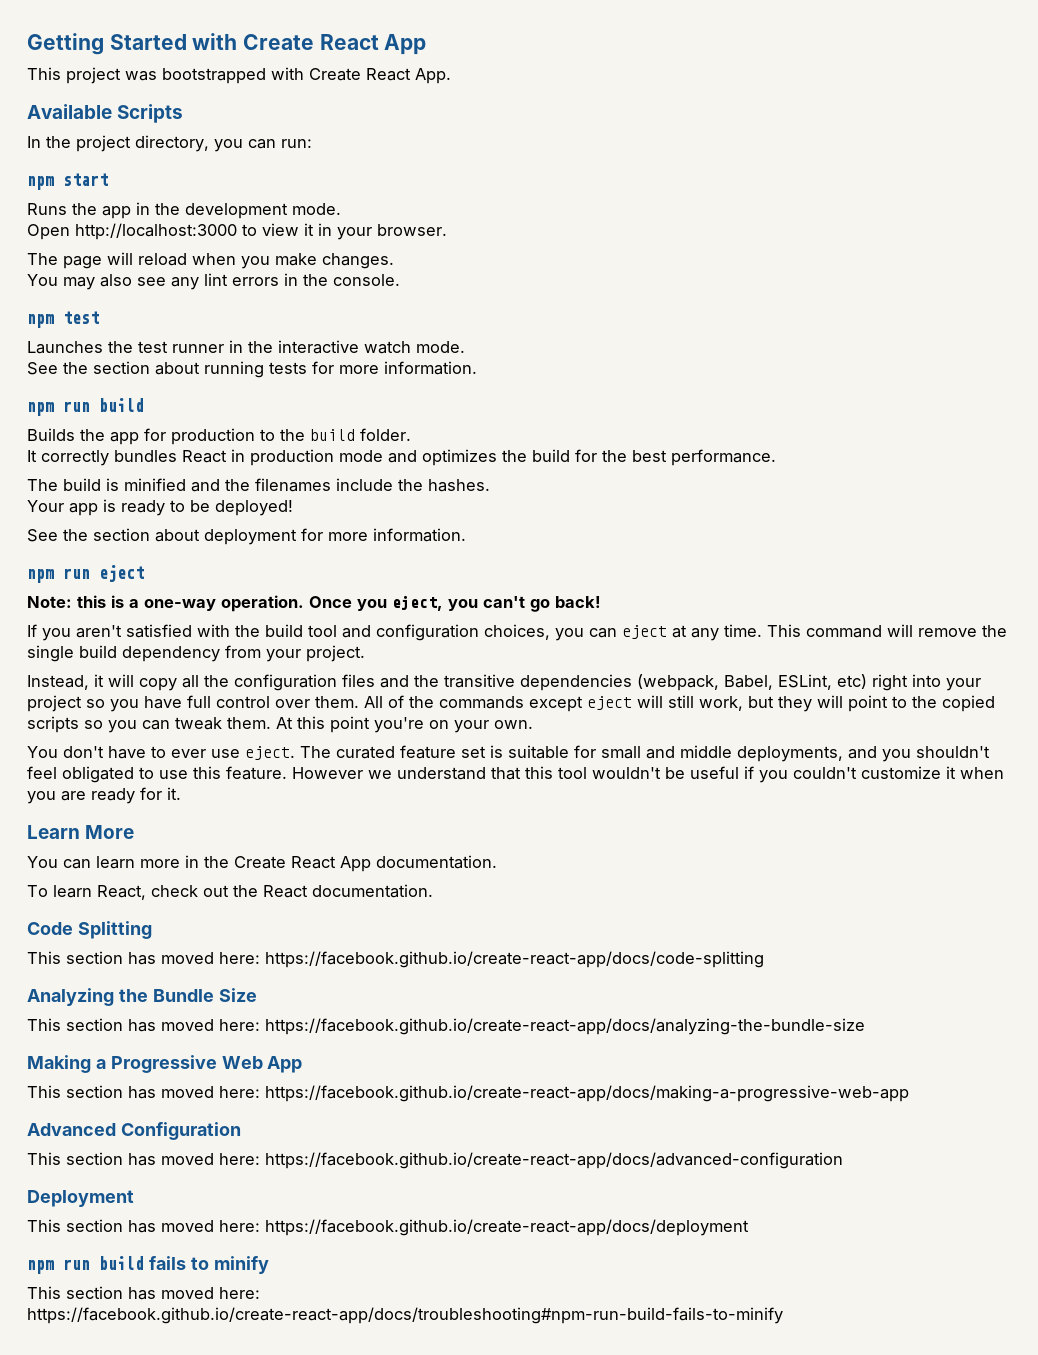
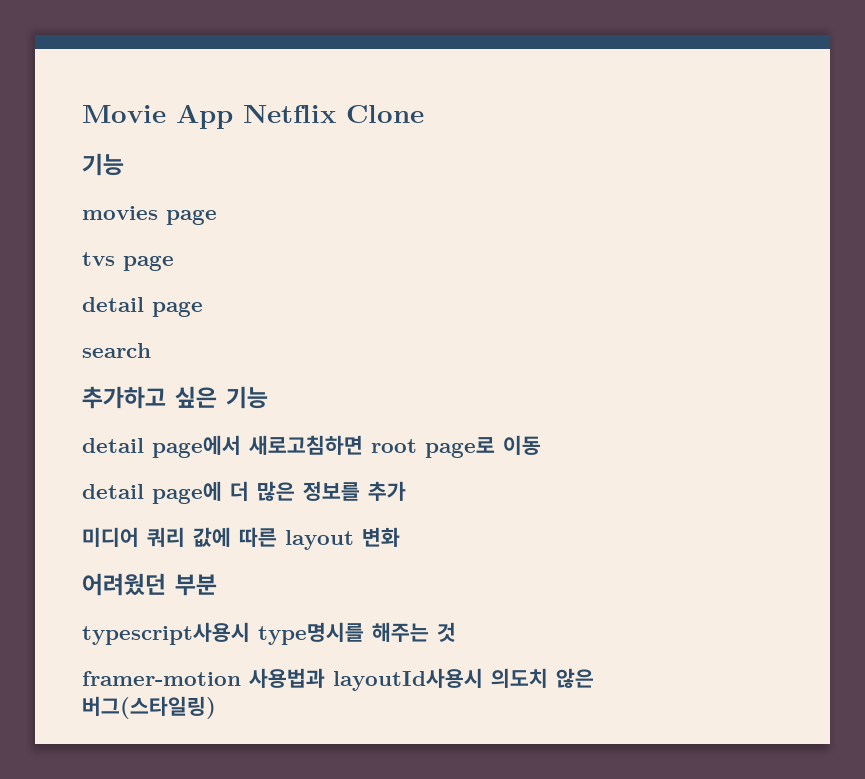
- Getting Started with Create React App
- This project was bootstrapped with Create React App.
- Available Scripts
- In the project directory, you can run:
- npm start
- Runs the app in the development mode.
- Open http://localhost:3000 to view it in your browser.
- The page will reload when you make changes.
- You may also see any lint errors in the console.
- npm test
- Launches the test runner in the interactive watch mode.
- See the section about running tests for more information.
- npm run build
- Builds the app for production to the build folder.
- It correctly bundles React in production mode and optimizes the build for the best performance.
- The build is minified and the filenames include the hashes.
- Your app is ready to be deployed!
- See the section about deployment for more information.
- npm run eject
- Note: this is a one-way operation. Once you eject, you can't go back!
- If you aren't satisfied with the build tool and configuration choices, you can eject at any time. This command will remove the single build dependency from your project.
- Instead, it will copy all the configuration files and the transitive dependencies (webpack, Babel, ESLint, etc) right into your project so you have full control over them. All of the commands except eject will still work, but they will point to the copied scripts so you can tweak them. At this point you're on your own.
- You don't have to ever use eject. The curated feature set is suitable for small and middle deployments, and you shouldn't feel obligated to use this feature. However we understand that this tool wouldn't be useful if you couldn't customize it when you are ready for it.
- Learn More
- You can learn more in the Create React App documentation.
- To learn React, check out the React documentation.
- Code Splitting
- This section has moved here: https://facebook.github.io/create-react-app/docs/code-splitting
- Analyzing the Bundle Size
- This section has moved here: https://facebook.github.io/create-react-app/docs/analyzing-the-bundle-size
- Making a Progressive Web App
- This section has moved here: https://facebook.github.io/create-react-app/docs/making-a-progressive-web-app
- Advanced Configuration
- This section has moved here: https://facebook.github.io/create-react-app/docs/advanced-configuration
- Deployment
- This section has moved here: https://facebook.github.io/create-react-app/docs/deployment
- npm run build fails to minify
- This section has moved here: https://facebook.github.io/create-react-app/docs/troubleshooting#npm-run-build-fails-to-minify
+ Movie App Netflix Clone
+ 기능
+ movies page
+ tvs page
+ detail page
+ search
+ 추가하고 싶은 기능
+ detail page에서 새로고침하면 root page로 이동
+ detail page에 더 많은 정보를 추가
+ 미디어 쿼리 값에 따른 layout 변화
+ 어려웠던 부분
+ typescript사용시 type명시를 해주는 것
+ framer-motion 사용법과 layoutId사용시 의도치 않은 버그(스타일링)

